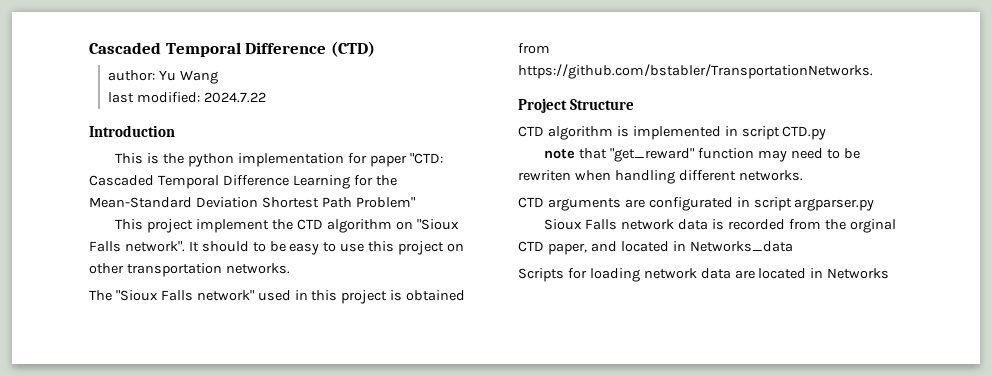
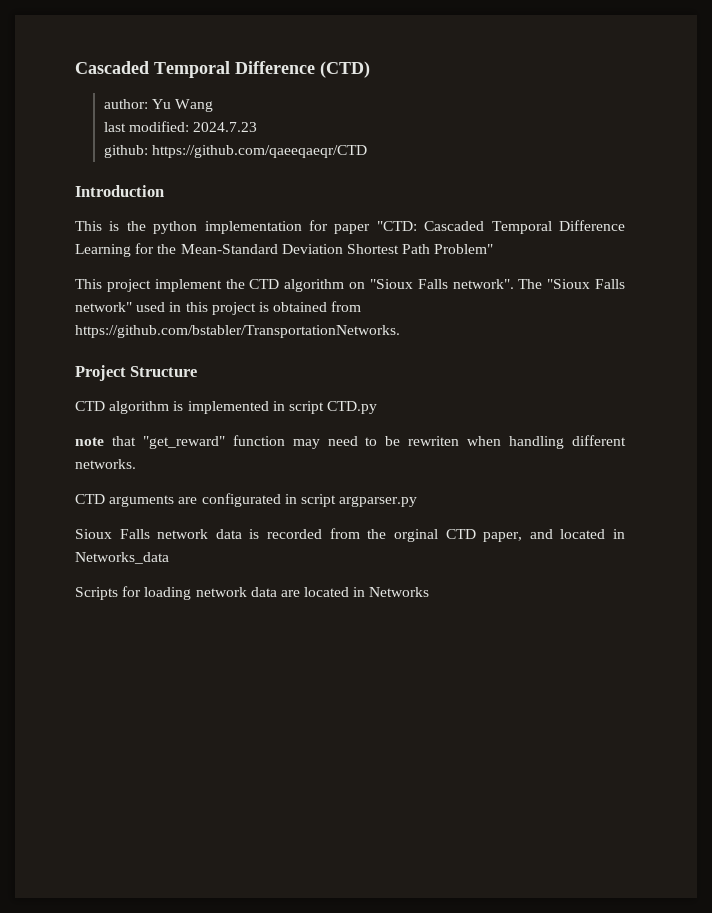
- last modified: 2024.7.22
+ last modified: 2024.7.23
+ github: https://github.com/qaeeqaeqr/CTD
- This project implement the CTD algorithm on "Sioux Falls network". It should to be easy to use this project on other transportation networks.
- The "Sioux Falls network" used in this project is obtained from https://github.com/bstabler/TransportationNetworks.
+ This project implement the CTD algorithm on "Sioux Falls network". The "Sioux Falls network" used in this project is obtained from https://github.com/bstabler/TransportationNetworks.

